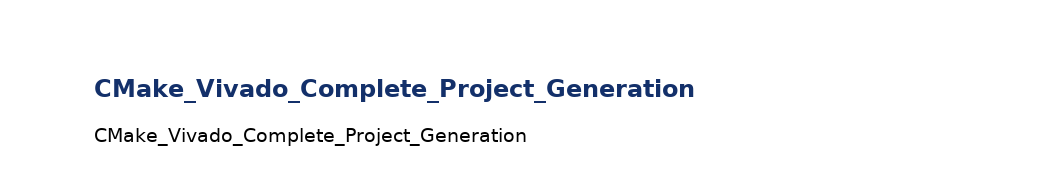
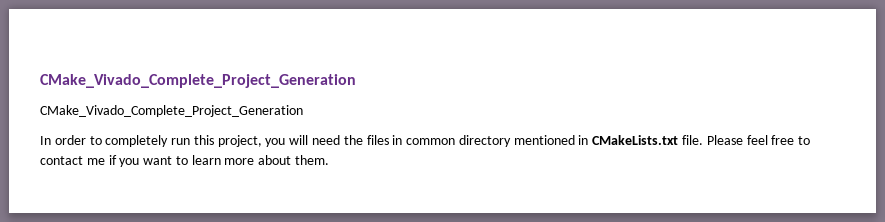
+ In order to completely run this project, you will need the files in common directory mentioned in CMakeLists.txt file. Please feel free to contact me if you want to learn more about them.

